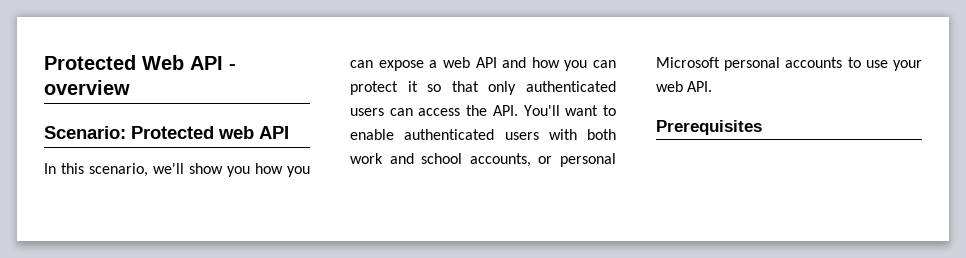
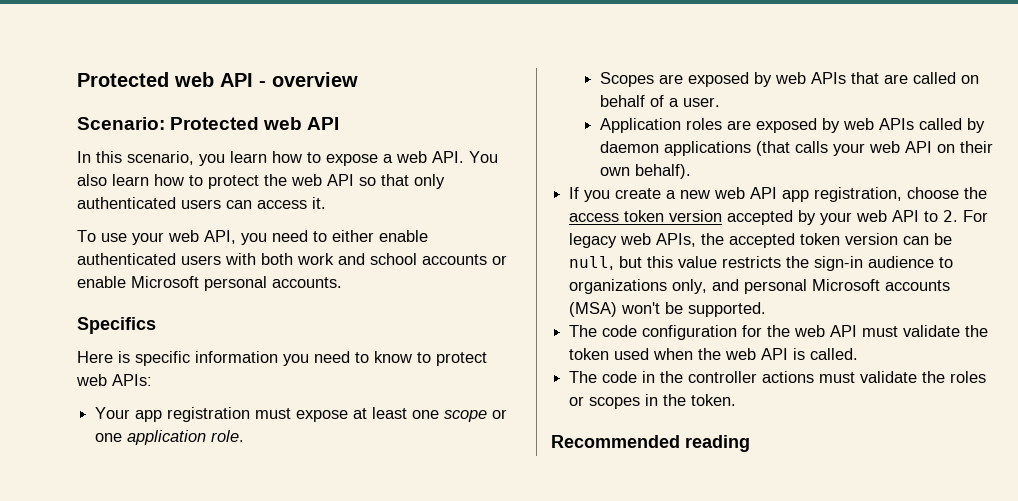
- Protected Web API - overview
+ Protected web API - overview
- In this scenario, we'll show you how you can expose a web API and how you can protect it so that only authenticated users can access the API. You'll want to enable authenticated users with both work and school accounts, or personal Microsoft personal accounts to use your web API.
- Prerequisites
+ In this scenario, you learn how to expose a web API. You also learn how to protect the web API so that only authenticated users can access it.
+ To use your web API, you need to either enable authenticated users with both work and school accounts or enable Microsoft personal accounts.
+ Specifics
+ Here is specific information you need to know to protect web APIs:
+ Your app registration must expose at least one scope or one application role.
+ Scopes are exposed by web APIs that are called on behalf of a user.
+ Application roles are exposed by web APIs called by daemon applications (that calls your web API on their own behalf).
+ If you create a new web API app registration, choose the access token version accepted by your web API to 2. For legacy web APIs, the accepted token version can be null, but this value restricts the sign-in audience to organizations only, and personal Microsoft accounts (MSA) won't be supported.
+ The code configuration for the web API must validate the token used when the web API is called.
+ The code in the controller actions must validate the roles or scopes in the token.
+ Recommended reading

